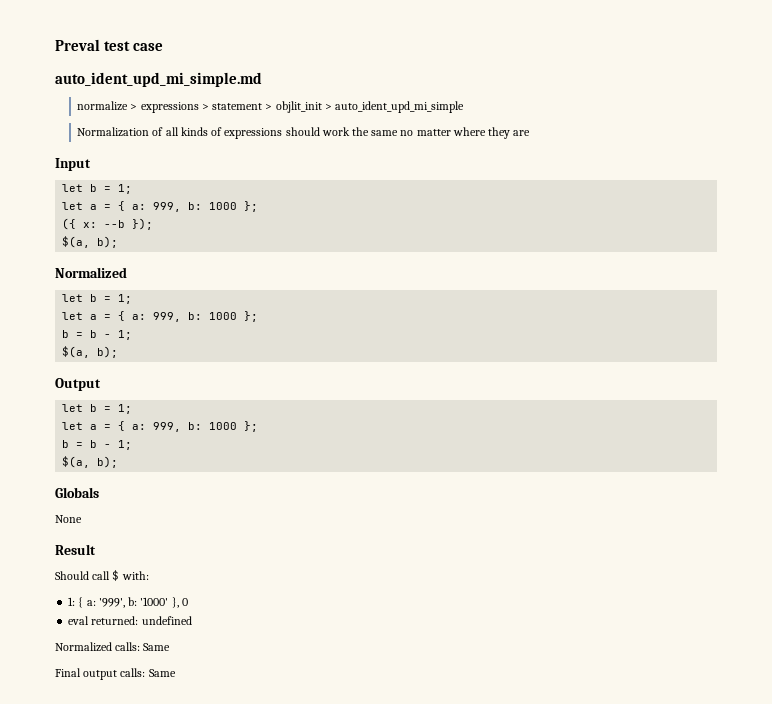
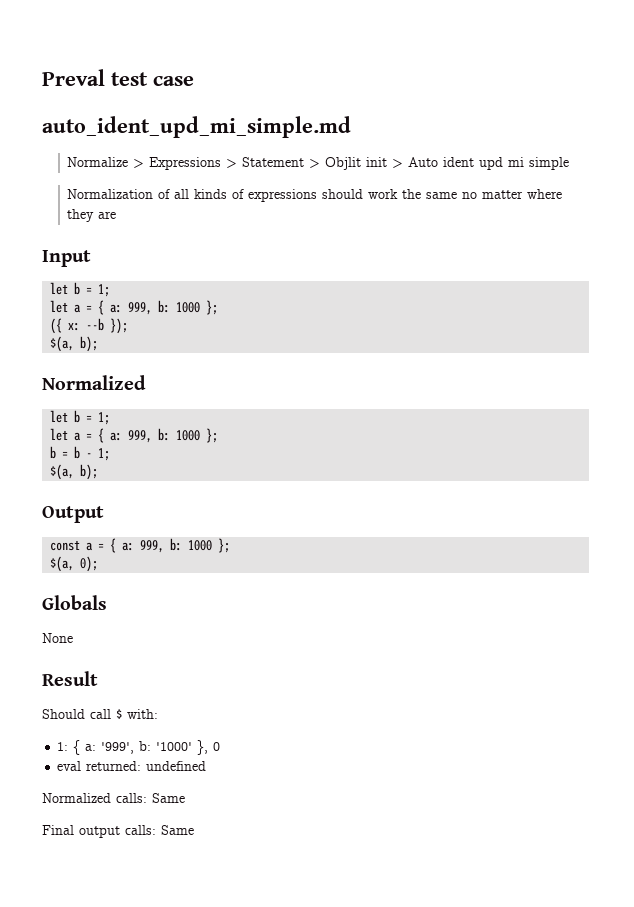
- normalize > expressions > statement > objlit_init > auto_ident_upd_mi_simple
+ Normalize > Expressions > Statement > Objlit init > Auto ident upd mi simple
  Output
- let b = 1;
- let a = { a: 999, b: 1000 };
- b = b - 1;
- $(a, b);
+ const a = { a: 999, b: 1000 };
+ $(a, 0);

